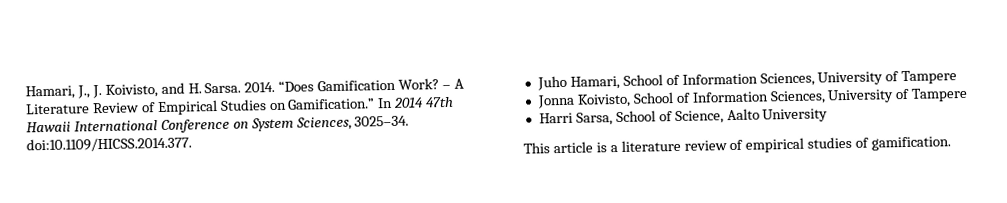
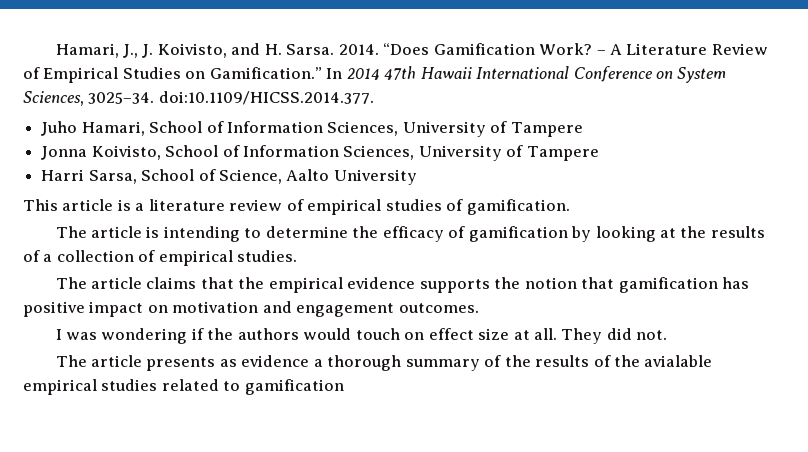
+ The article is intending to determine the efficacy of gamification by looking at the results of a collection of empirical studies.
+ The article claims that the empirical evidence supports the notion that gamification has positive impact on motivation and engagement outcomes.
+ I was wondering if the authors would touch on effect size at all. They did not.
+ The article presents as evidence a thorough summary of the results of the avialable empirical studies related to gamification

